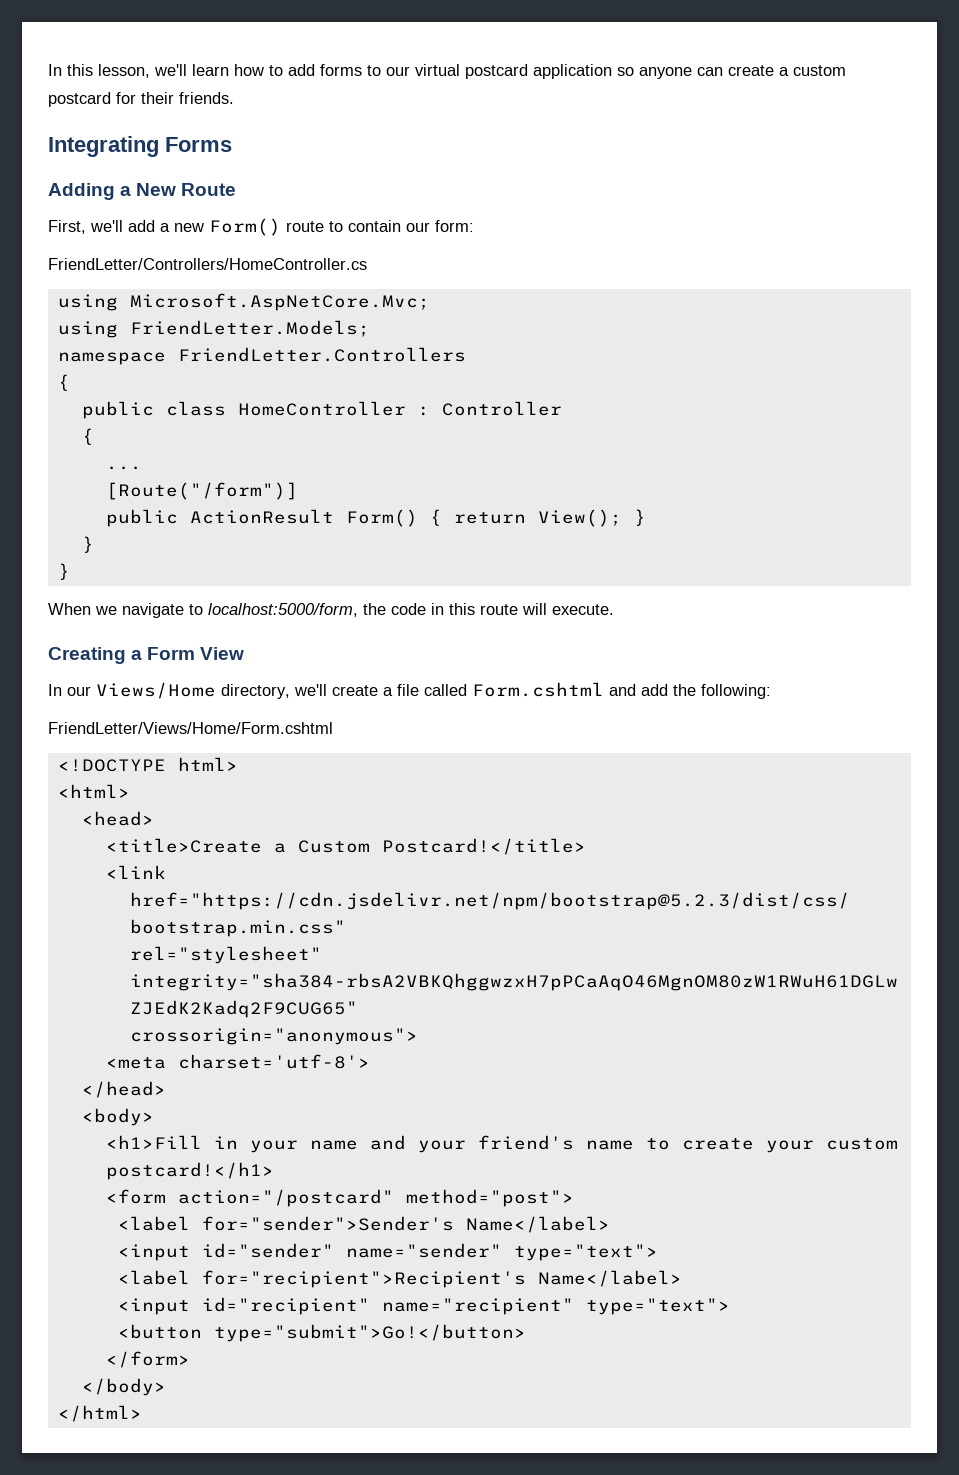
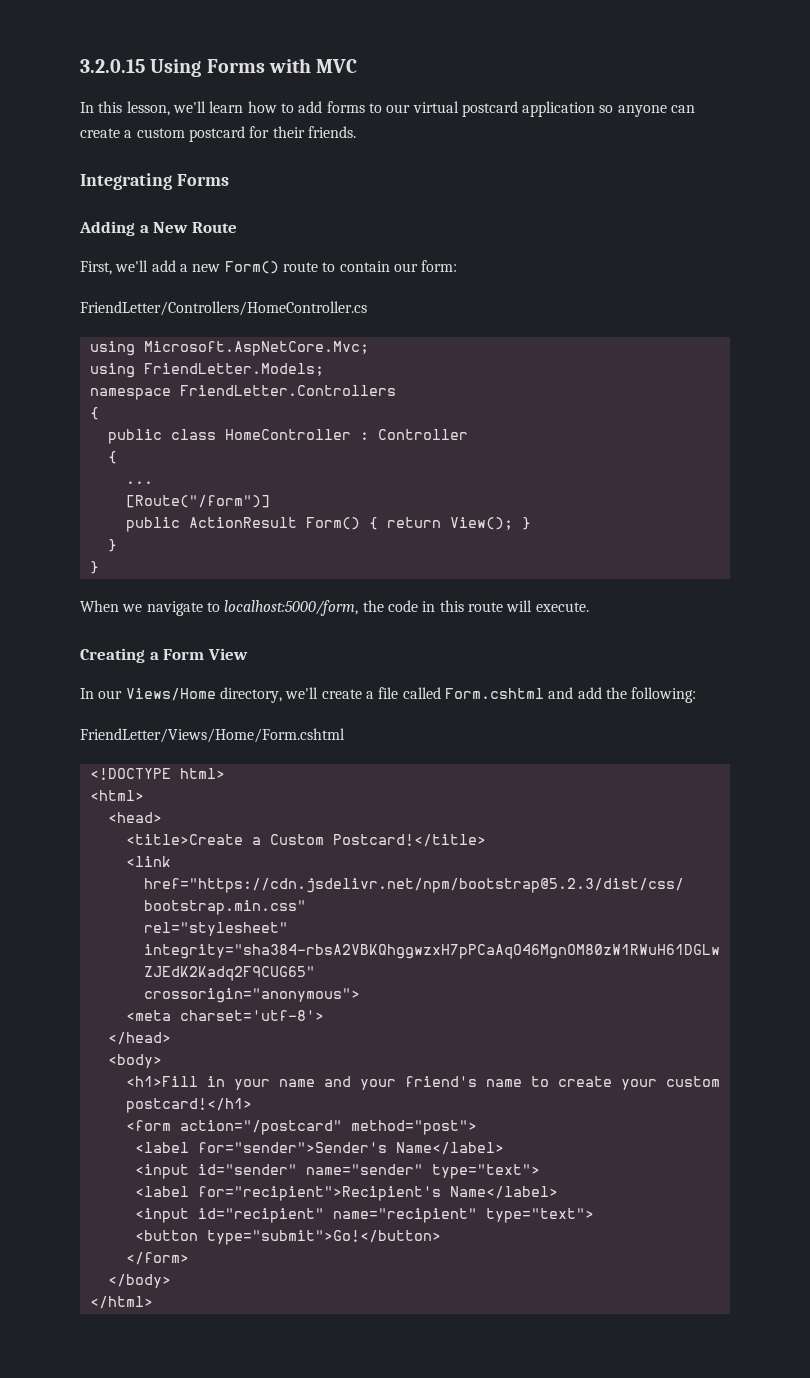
+ 3.2.0.15 Using Forms with MVC

